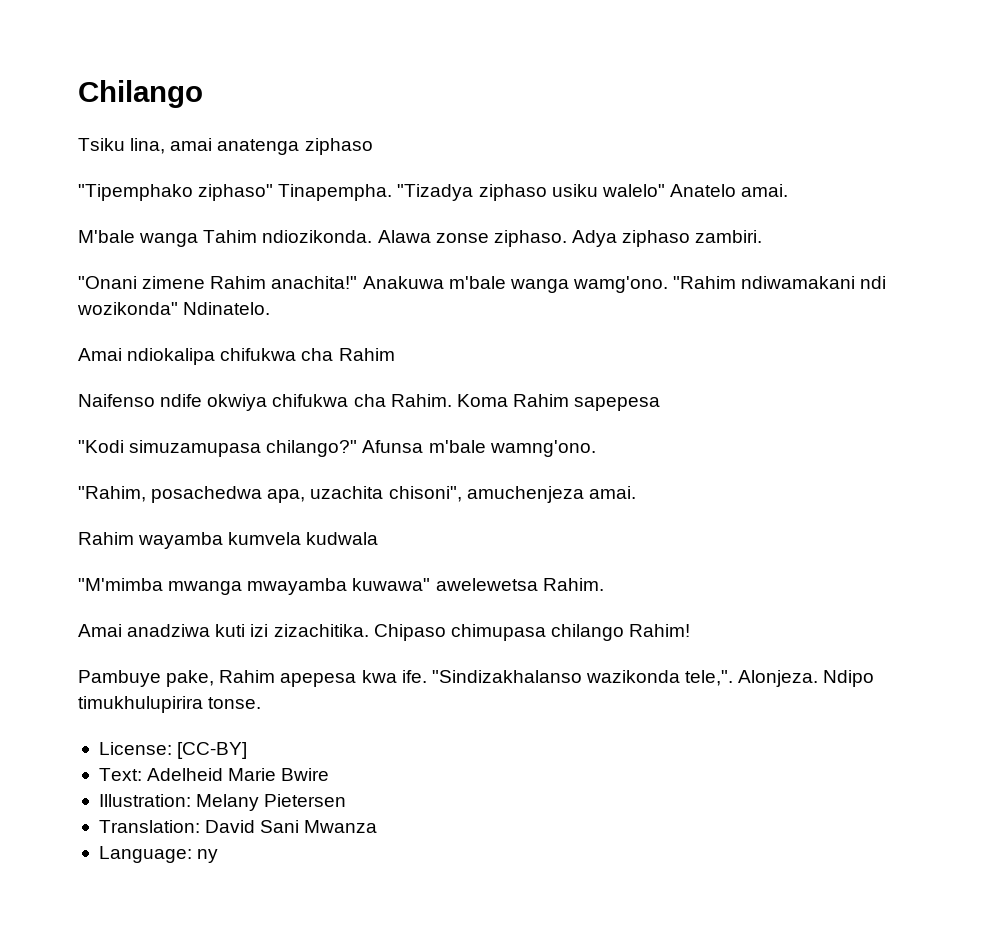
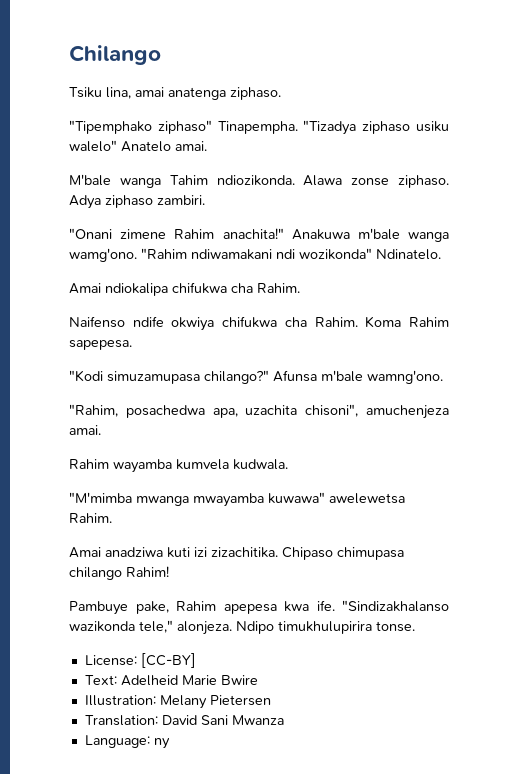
- Tsiku lina, amai anatenga ziphaso
+ Tsiku lina, amai anatenga ziphaso.
- Amai ndiokalipa chifukwa cha Rahim
+ Amai ndiokalipa chifukwa cha Rahim.
- Koma Rahim sapepesa
+ Koma Rahim sapepesa.
- Rahim wayamba kumvela kudwala
+ Rahim wayamba kumvela kudwala.
- "Sindizakhalanso wazikonda tele,". Alonjeza.
+ "Sindizakhalanso wazikonda tele," alonjeza.

